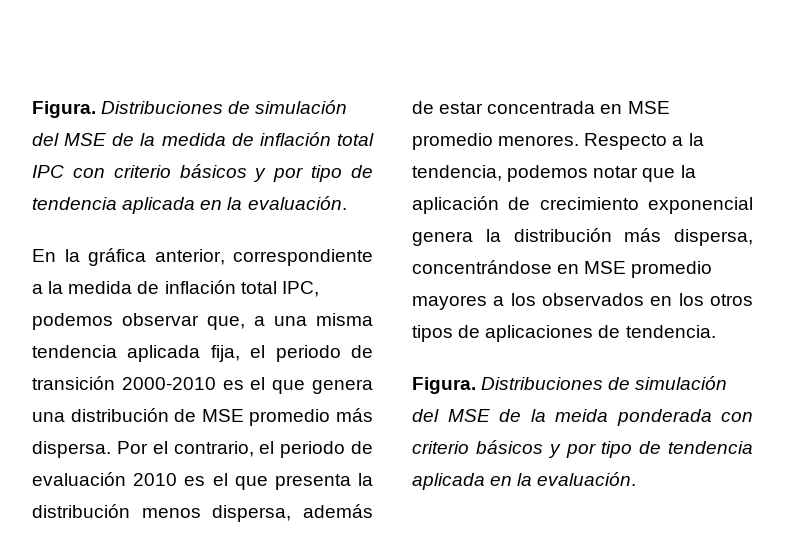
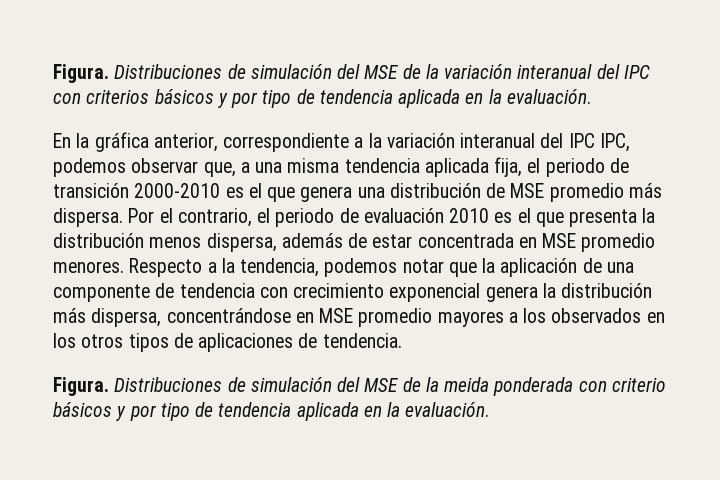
- Figura. Distribuciones de simulación del MSE de la medida de inflación total IPC con criterio básicos y por tipo de tendencia aplicada en la evaluación.
+ Figura. Distribuciones de simulación del MSE de la variación interanual del IPC con criterios básicos y por tipo de tendencia aplicada en la evaluación.
- En la gráfica anterior, correspondiente a la medida de inflación total IPC, podemos observar que, a una misma tendencia aplicada fija, el periodo de transición 2000-2010 es el que genera una distribución de MSE promedio más dispersa.
+ En la gráfica anterior, correspondiente a la variación interanual del IPC IPC, podemos observar que, a una misma tendencia aplicada fija, el periodo de transición 2000-2010 es el que genera una distribución de MSE promedio más dispersa.
- Respecto a la tendencia, podemos notar que la aplicación de crecimiento exponencial genera la distribución más dispersa, concentrándose en MSE promedio mayores a los observados en los otros tipos de aplicaciones de tendencia.
+ Respecto a la tendencia, podemos notar que la aplicación de una componente de tendencia con crecimiento exponencial genera la distribución más dispersa, concentrándose en MSE promedio mayores a los observados en los otros tipos de aplicaciones de tendencia.

